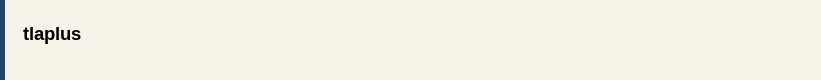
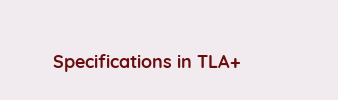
- tlaplus
+ Specifications in TLA+

